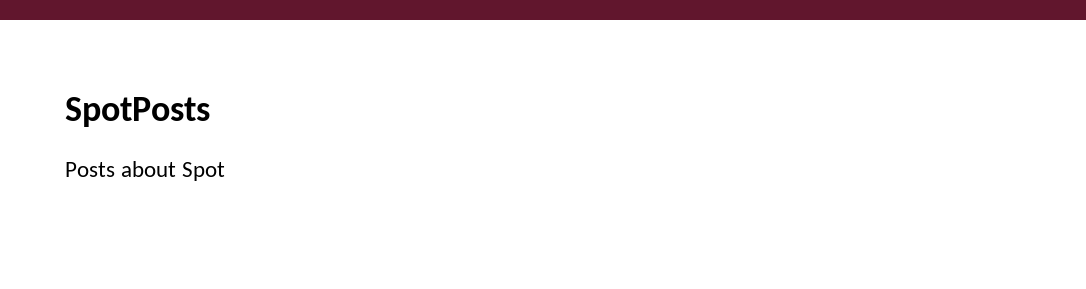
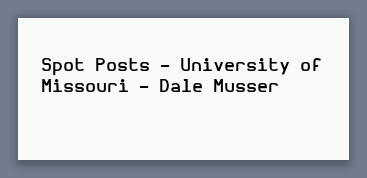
- SpotPosts
- Posts about Spot
+ Spot Posts - University of Missouri - Dale Musser

